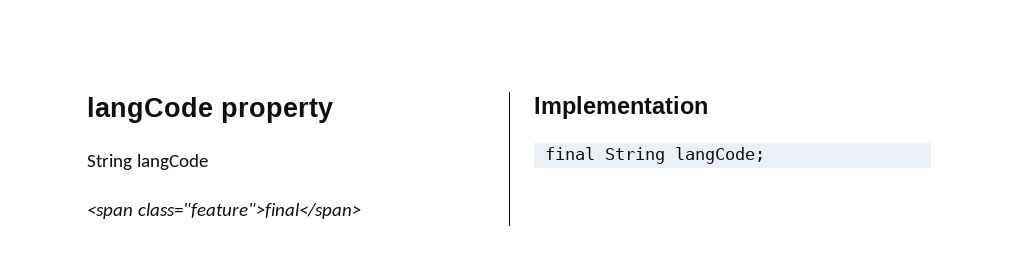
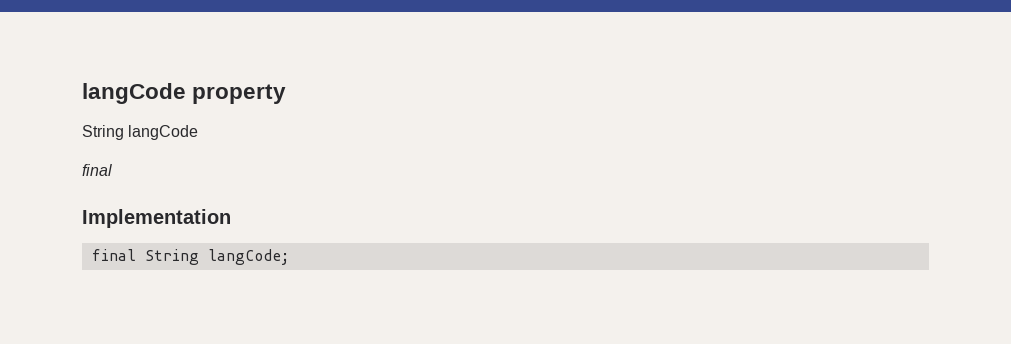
  String langCode
- <span class="feature">final</span>
+ final

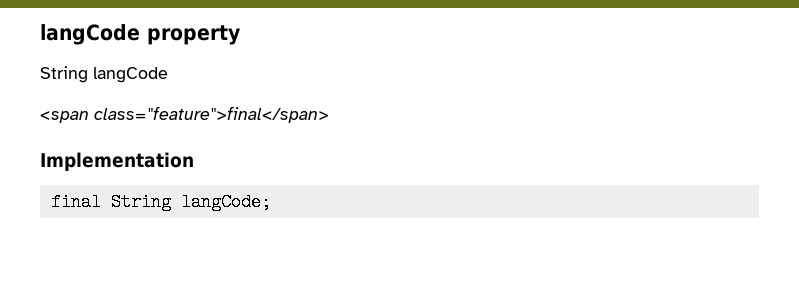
  String langCode
- final
+ <span class="feature">final</span>

